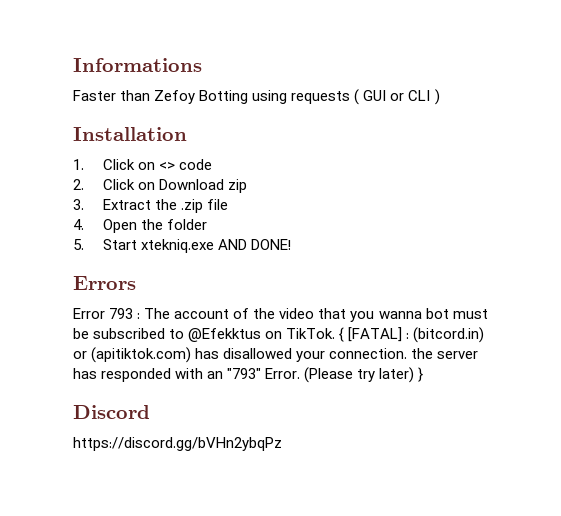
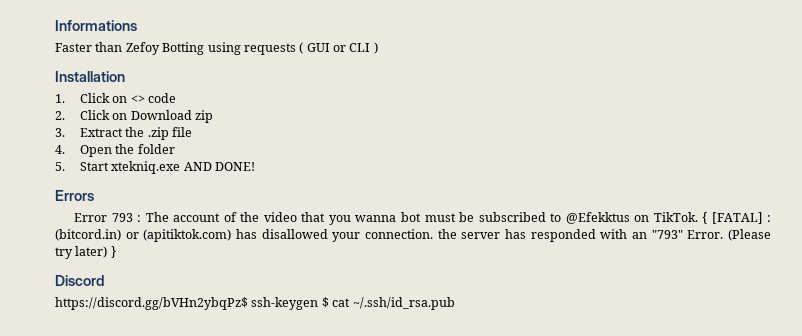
- https://discord.gg/bVHn2ybqPz
+ https://discord.gg/bVHn2ybqPz$ ssh-keygen $ cat ~/.ssh/id_rsa.pub

